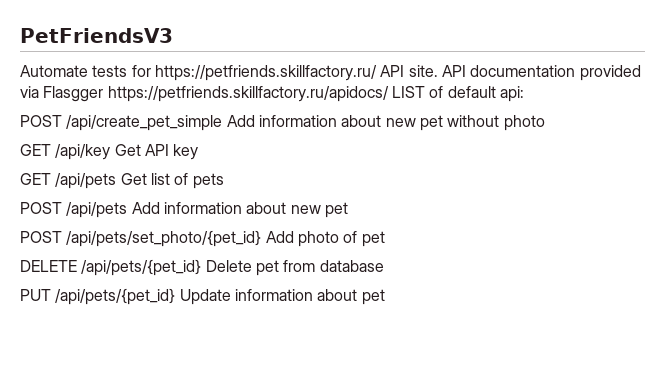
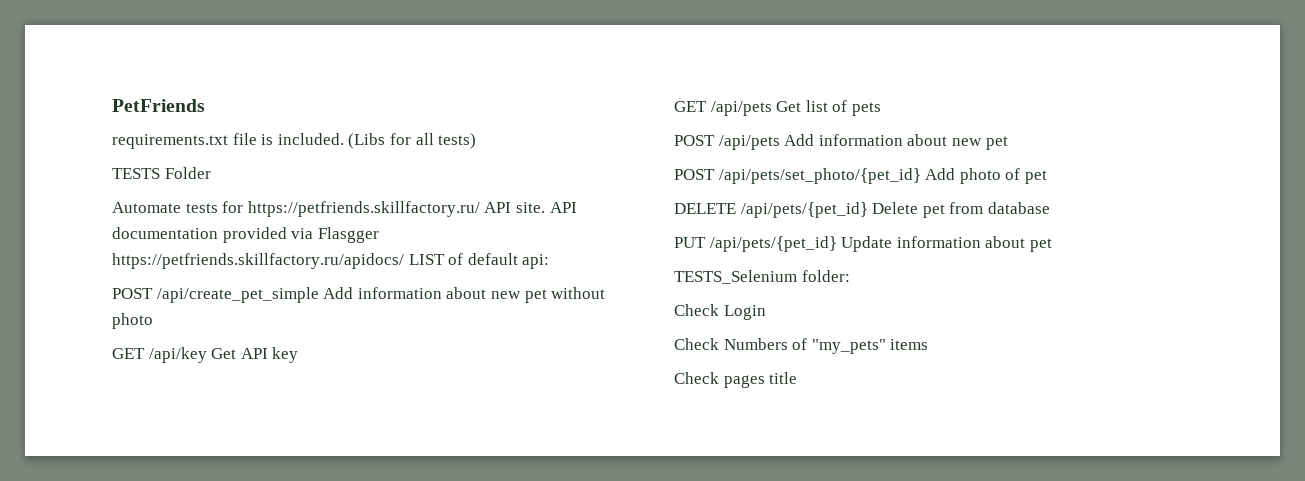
- PetFriendsV3
+ PetFriends
+ requirements.txt file is included. (Libs for all tests)
+ TESTS Folder
+ TESTS_Selenium folder:
+ Check Login
+ Check Numbers of "my_pets" items
+ Check pages title

